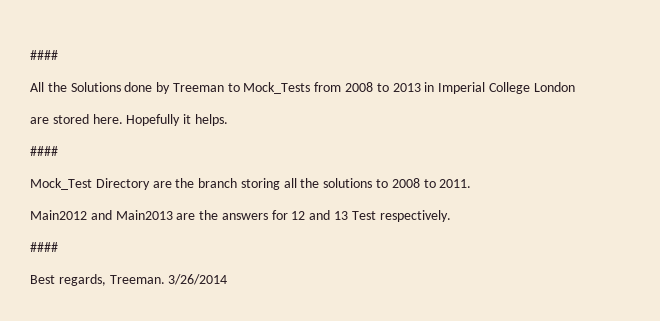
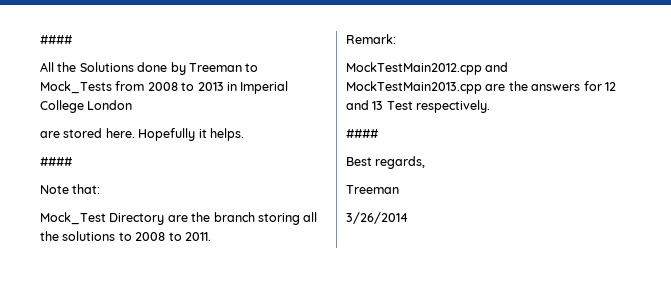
+ Note that:
- Main2012 and Main2013 are the answers for 12 and 13 Test respectively.
+ Remark:
+ MockTestMain2012.cpp and MockTestMain2013.cpp are the answers for 12 and 13 Test respectively.
- Best regards, Treeman. 3/26/2014
+ Best regards,
+ Treeman
+ 3/26/2014

